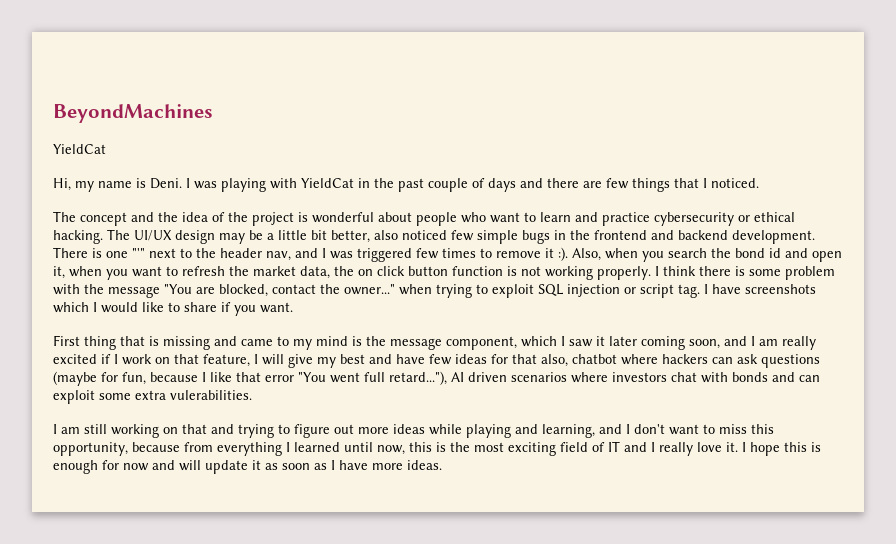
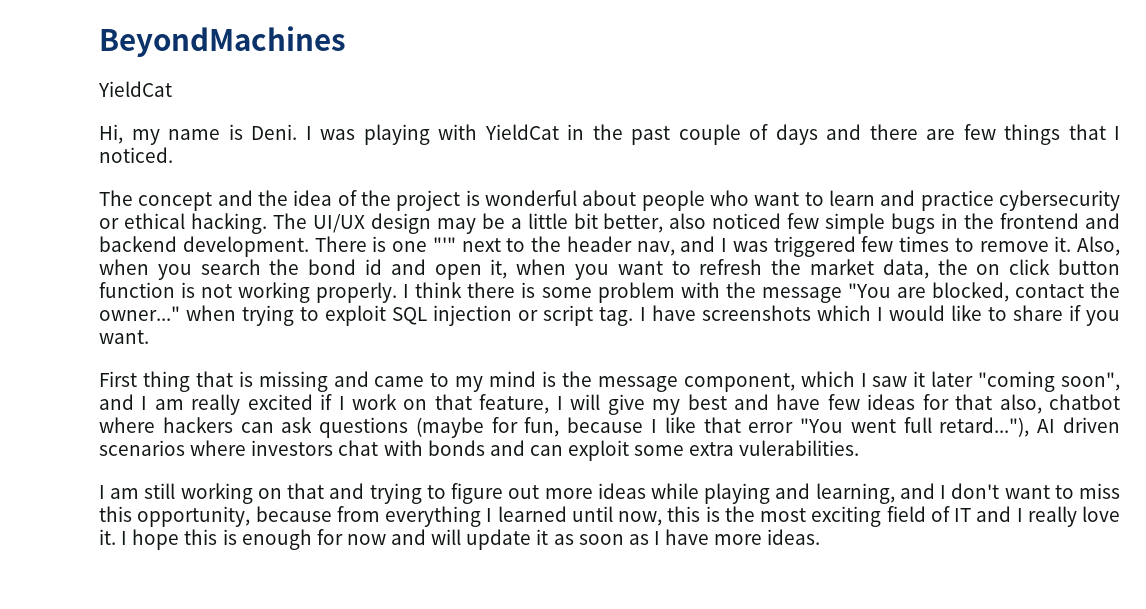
- There is one "'" next to the header nav, and I was triggered few times to remove it :).
+ There is one "'" next to the header nav, and I was triggered few times to remove it.
- First thing that is missing and came to my mind is the message component, which I saw it later coming soon, and I am really excited if I work on that feature, I will give my best and have few ideas for that also, chatbot where hackers can ask questions (maybe for fun, because I like that error "You went full retard..."), AI driven scenarios where investors chat with bonds and can exploit some extra vulerabilities.
+ First thing that is missing and came to my mind is the message component, which I saw it later "coming soon", and I am really excited if I work on that feature, I will give my best and have few ideas for that also, chatbot where hackers can ask questions (maybe for fun, because I like that error "You went full retard..."), AI driven scenarios where investors chat with bonds and can exploit some extra vulerabilities.

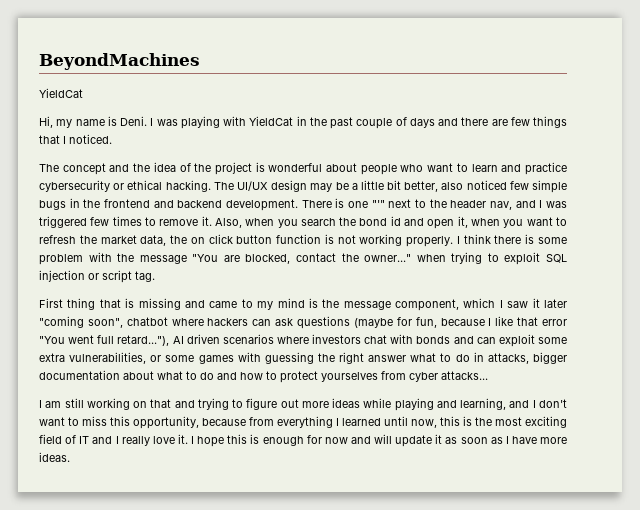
- I have screenshots which I would like to share if you want.
- First thing that is missing and came to my mind is the message component, which I saw it later "coming soon", and I am really excited if I work on that feature, I will give my best and have few ideas for that also, chatbot where hackers can ask questions (maybe for fun, because I like that error "You went full retard..."), AI driven scenarios where investors chat with bonds and can exploit some extra vulerabilities.
+ First thing that is missing and came to my mind is the message component, which I saw it later "coming soon", chatbot where hackers can ask questions (maybe for fun, because I like that error "You went full retard..."), AI driven scenarios where investors chat with bonds and can exploit some extra vulnerabilities, or some games with guessing the right answer what to do in attacks, bigger documentation about what to do and how to protect yourselves from cyber attacks...

